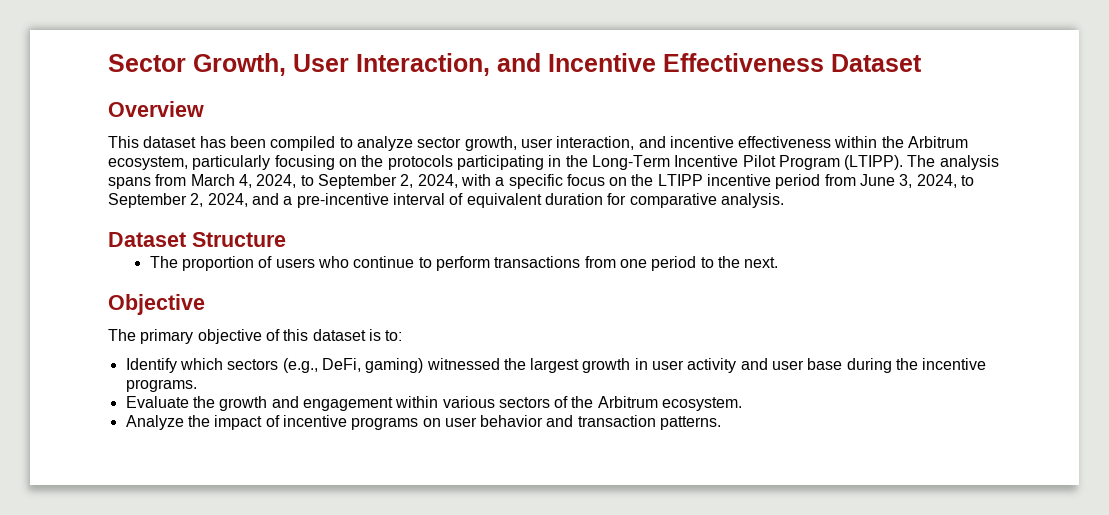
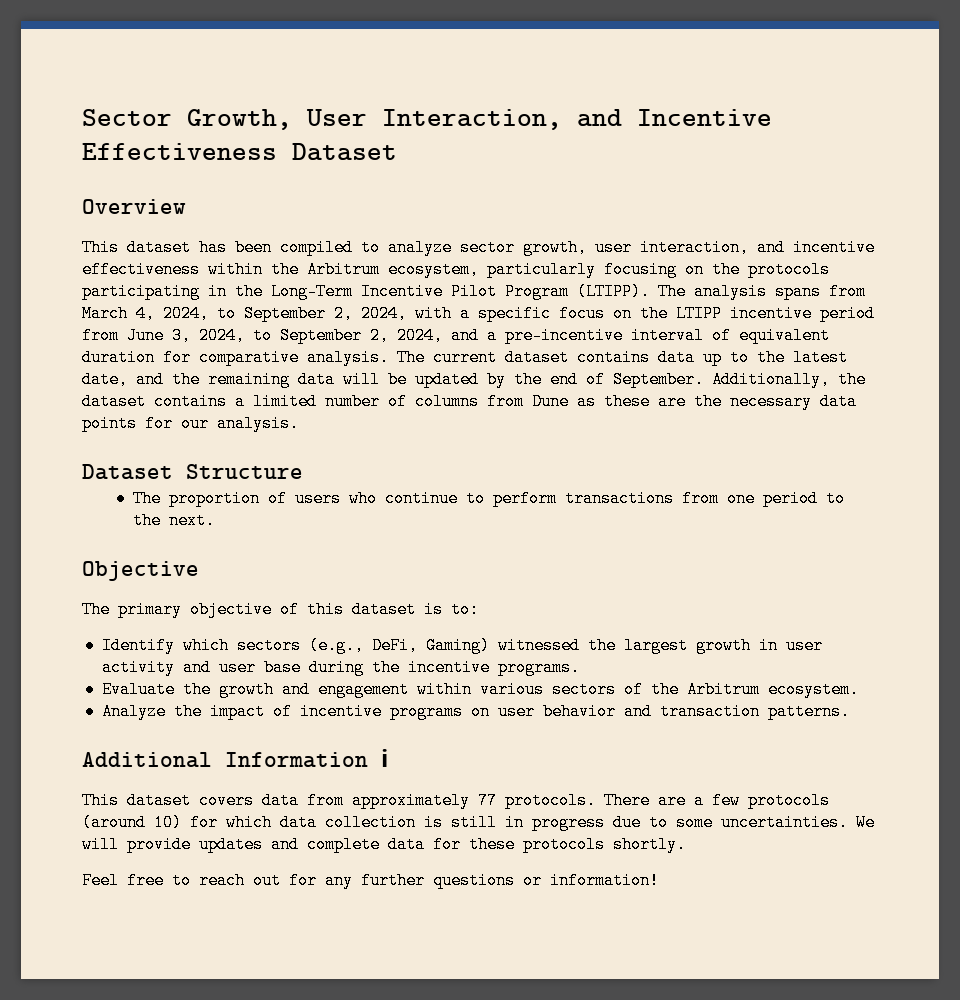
+ The current dataset contains data up to the latest date, and the remaining data will be updated by the end of September. Additionally, the dataset contains a limited number of columns from Dune as these are the necessary data points for our analysis.
- Identify which sectors (e.g., DeFi, gaming) witnessed the largest growth in user activity and user base during the incentive programs.
+ Identify which sectors (e.g., DeFi, Gaming) witnessed the largest growth in user activity and user base during the incentive programs.
+ Additional Information ℹ
+ This dataset covers data from approximately 77 protocols. There are a few protocols (around 10) for which data collection is still in progress due to some uncertainties. We will provide updates and complete data for these protocols shortly.
+ Feel free to reach out for any further questions or information!

